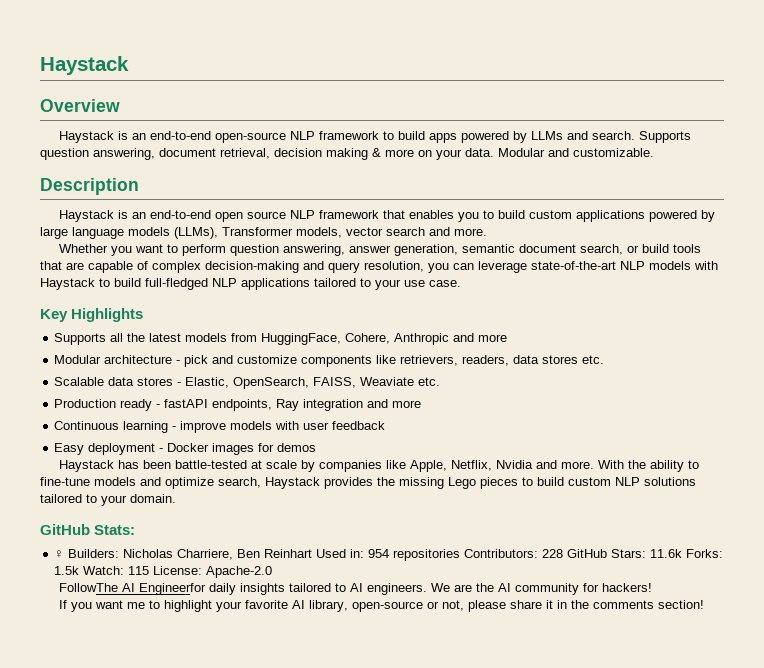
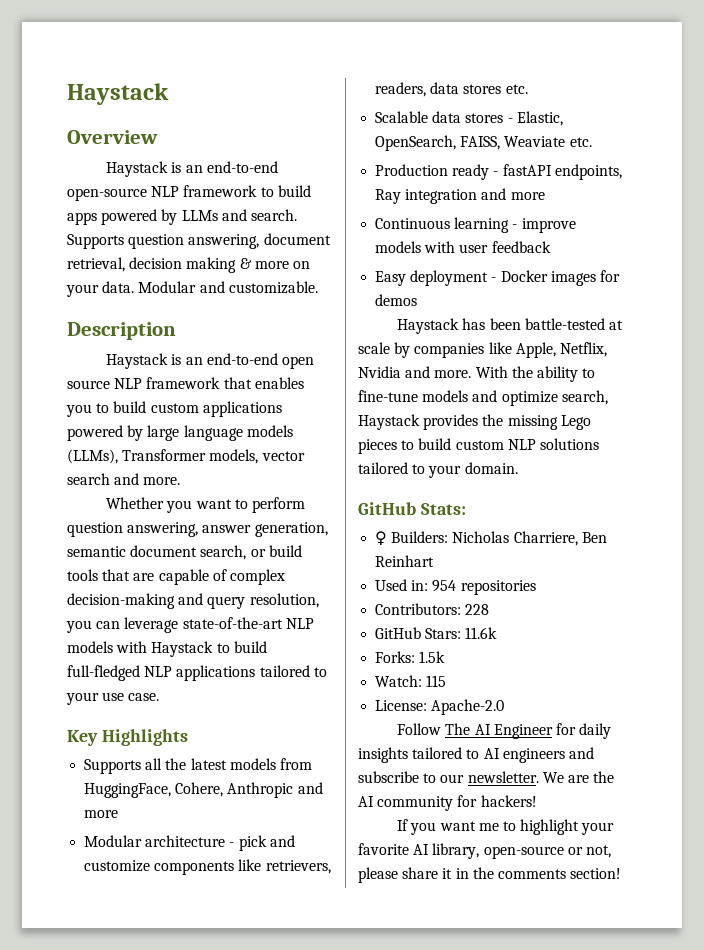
- ♀ Builders: Nicholas Charriere, Ben Reinhart Used in: 954 repositories Contributors: 228 GitHub Stars: 11.6k Forks: 1.5k Watch: 115 License: Apache-2.0
+ ♀ Builders: Nicholas Charriere, Ben Reinhart
+ Used in: 954 repositories
+ Contributors: 228
+ GitHub Stars: 11.6k
+ Forks: 1.5k
+ Watch: 115
+ License: Apache-2.0
- FollowThe AI Engineerfor daily insights tailored to AI engineers.
+ Follow The AI Engineer for daily insights tailored to AI engineers and subscribe to our newsletter.

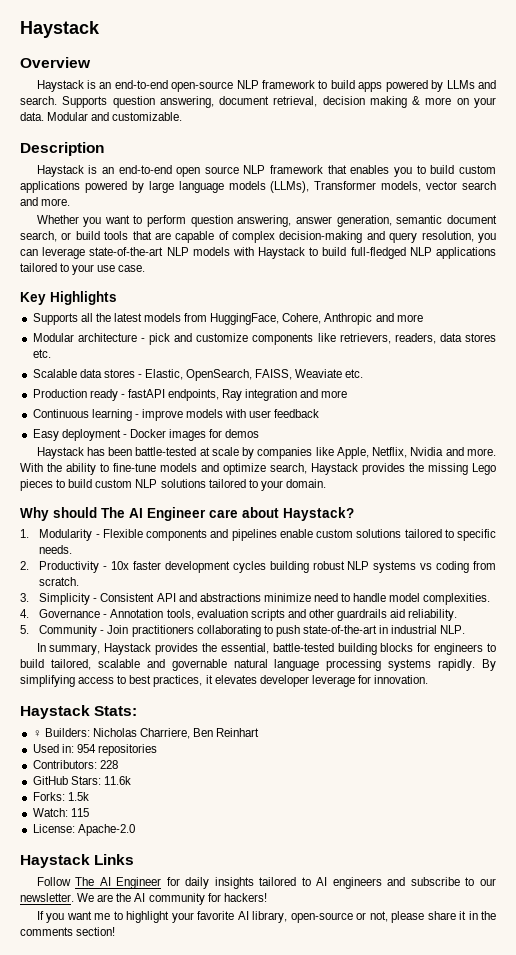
- GitHub Stats:
+ Why should The AI Engineer care about Haystack?
+ 1. Modularity - Flexible components and pipelines enable custom solutions tailored to specific needs.
+ 2. Productivity - 10x faster development cycles building robust NLP systems vs coding from scratch.
+ 3. Simplicity - Consistent API and abstractions minimize need to handle model complexities.
+ 4. Governance - Annotation tools, evaluation scripts and other guardrails aid reliability.
+ 5. Community - Join practitioners collaborating to push state-of-the-art in industrial NLP.
+ In summary, Haystack provides the essential, battle-tested building blocks for engineers to build tailored, scalable and governable natural language processing systems rapidly. By simplifying access to best practices, it elevates developer leverage for innovation.
+ Haystack Stats:
+ Haystack Links

